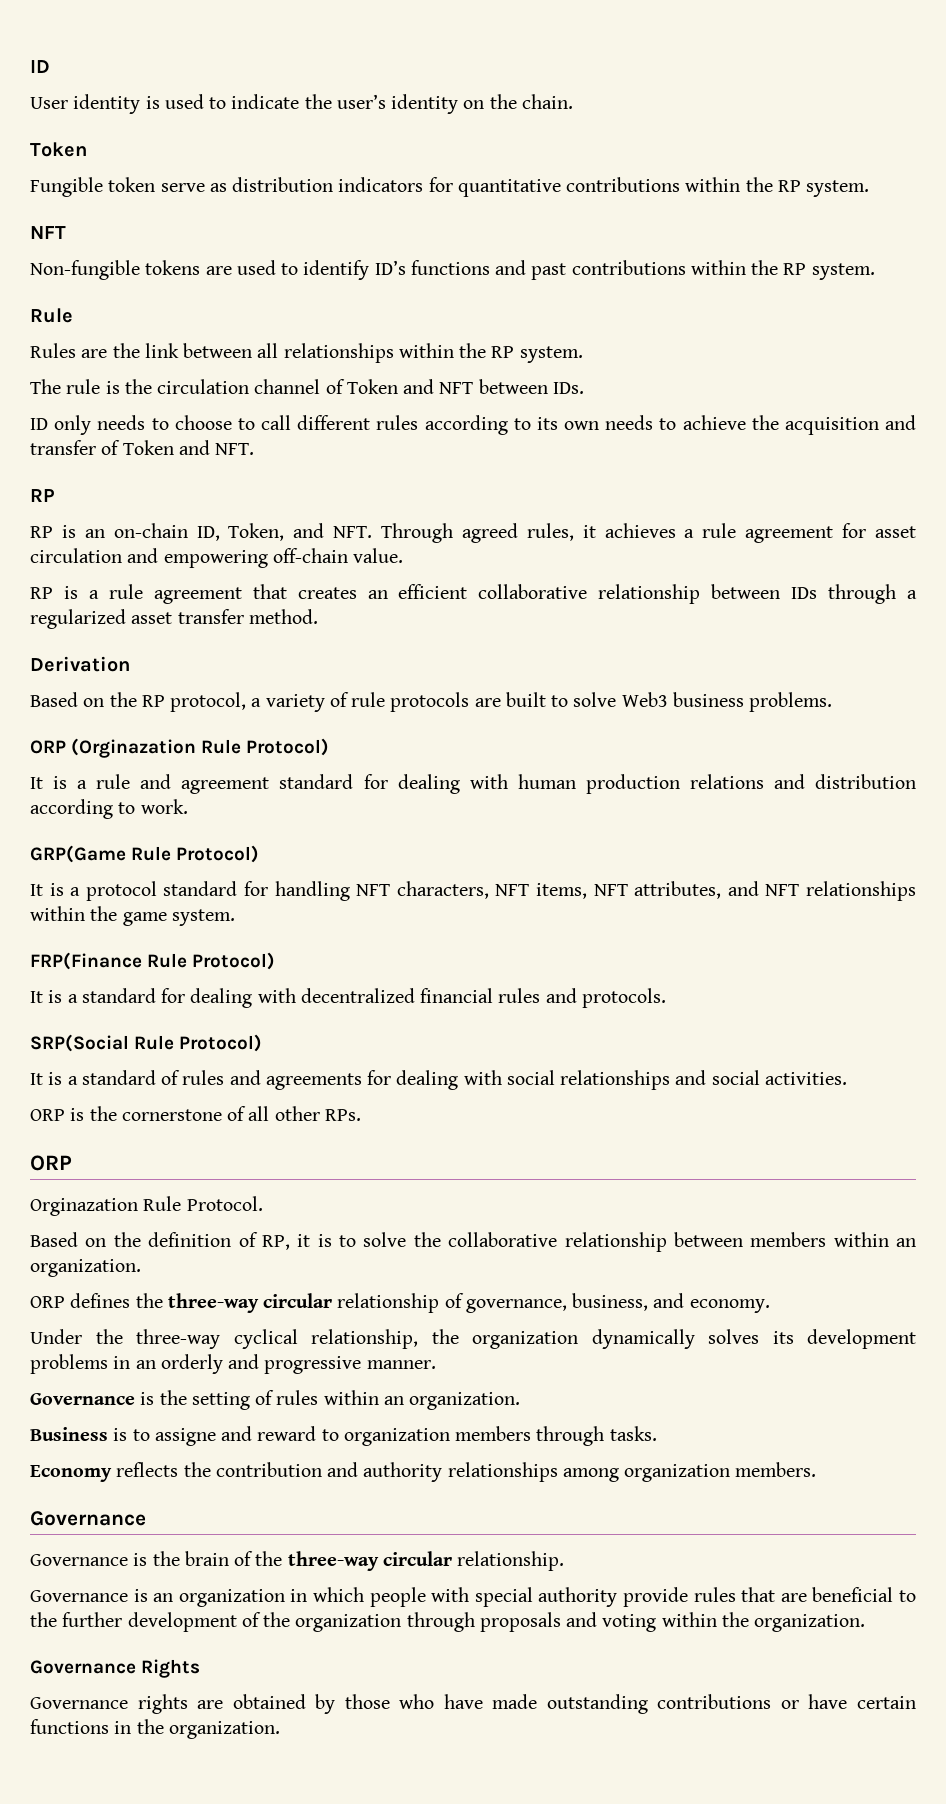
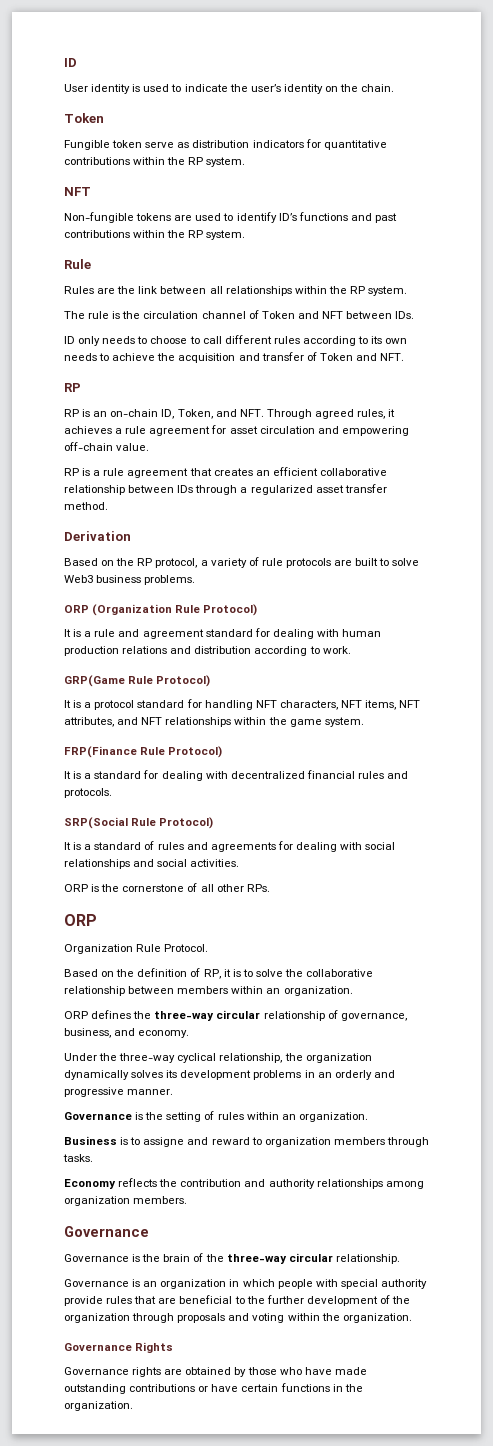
- ORP (Orginazation Rule Protocol)
+ ORP (Organization Rule Protocol)
- Orginazation Rule Protocol.
+ Organization Rule Protocol.

